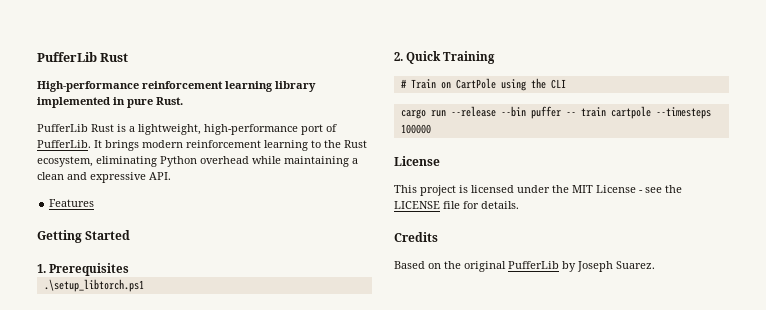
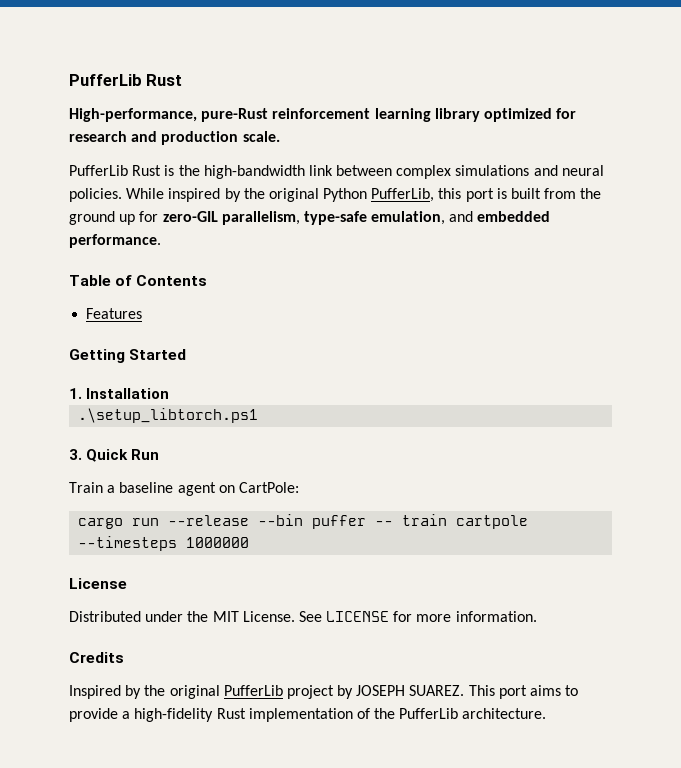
- High-performance reinforcement learning library implemented in pure Rust.
- PufferLib Rust is a lightweight, high-performance port of PufferLib. It brings modern reinforcement learning to the Rust ecosystem, eliminating Python overhead while maintaining a clean and expressive API.
+ High-performance, pure-Rust reinforcement learning library optimized for research and production scale.
+ PufferLib Rust is the high-bandwidth link between complex simulations and neural policies. While inspired by the original Python PufferLib, this port is built from the ground up for zero-GIL parallelism, type-safe emulation, and embedded performance.
+ Table of Contents
- 1. Prerequisites
+ 1. Installation
- 2. Quick Training
- # Train on CartPole using the CLI
+ 3. Quick Run
+ Train a baseline agent on CartPole:
- cargo run --release --bin puffer -- train cartpole --timesteps 100000
+ cargo run --release --bin puffer -- train cartpole --timesteps 1000000
- This project is licensed under the MIT License - see the LICENSE file for details.
+ Distributed under the MIT License. See LICENSE for more information.
- Based on the original PufferLib by Joseph Suarez.
+ Inspired by the original PufferLib project by JOSEPH SUAREZ. This port aims to provide a high-fidelity Rust implementation of the PufferLib architecture.

